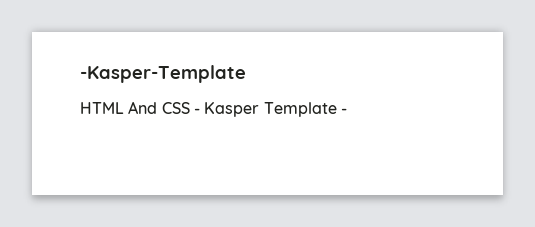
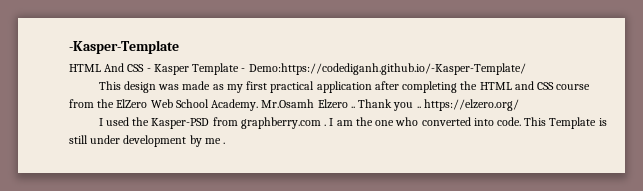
- HTML And CSS - Kasper Template -
+ HTML And CSS - Kasper Template - Demo:https://codediganh.github.io/-Kasper-Template/
+ This design was made as my first practical application after completing the HTML and CSS course from the ElZero Web School Academy. Mr.Osamh Elzero .. Thank you .. https://elzero.org/
+ I used the Kasper-PSD from graphberry.com . I am the one who converted into code. This Template is still under development by me .

